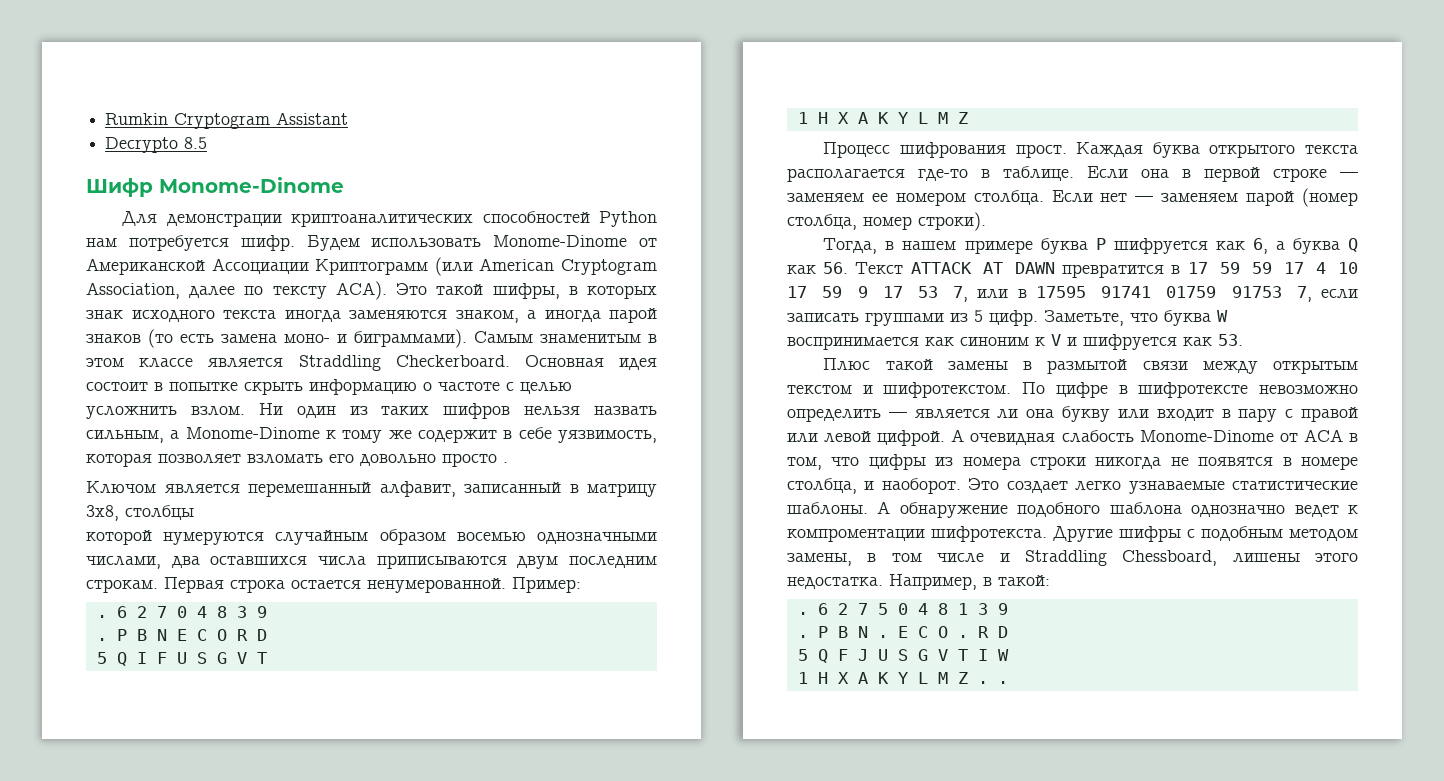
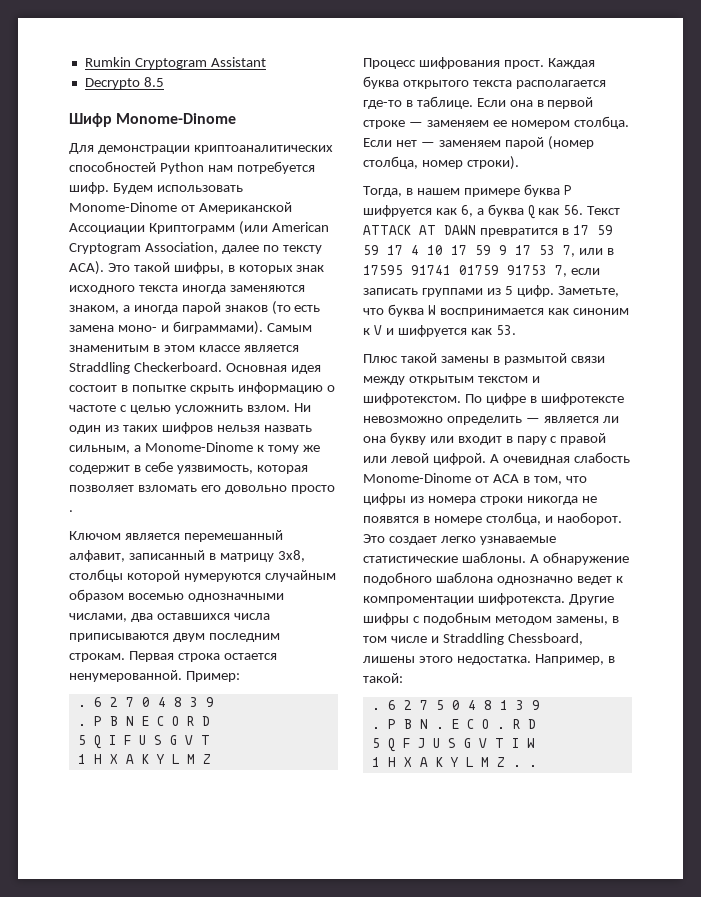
- Ключом является перемешанный алфавит, записанный в матрицу 3х8, столбцы
- которой нумеруются случайным образом восемью однозначными числами, два оставшихся числа приписываются двум последним строкам.
+ Ключом является перемешанный алфавит, записанный в матрицу 3х8, столбцы которой нумеруются случайным образом восемью однозначными числами, два оставшихся числа приписываются двум последним строкам.

